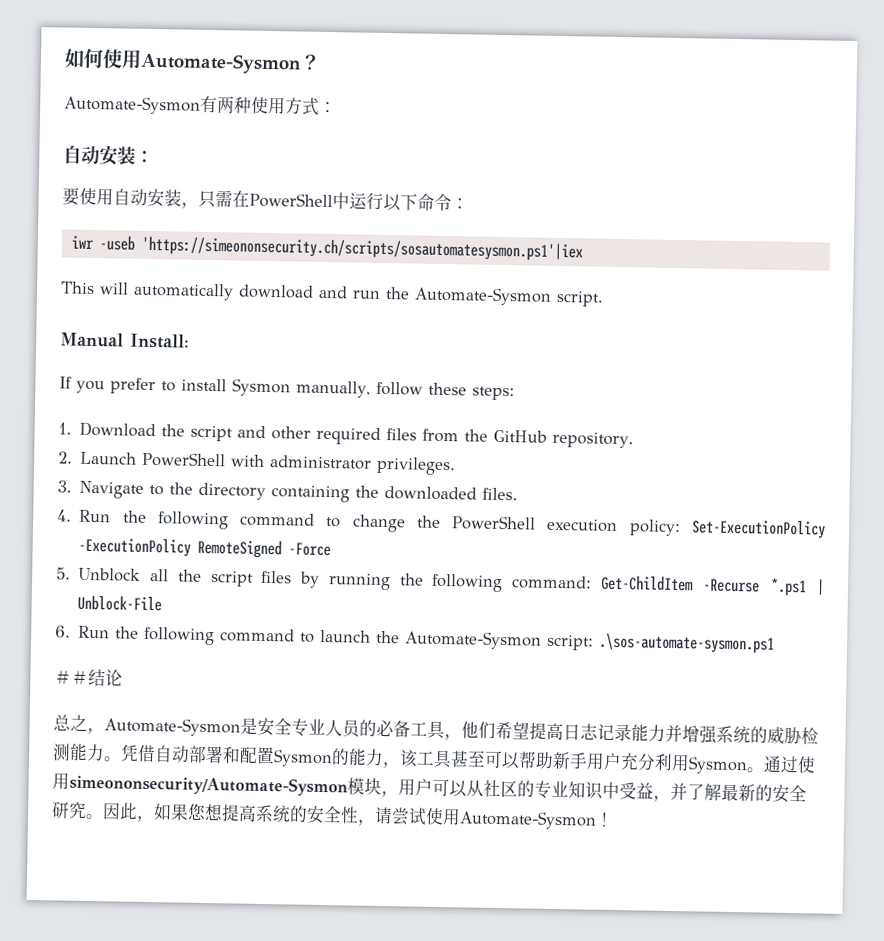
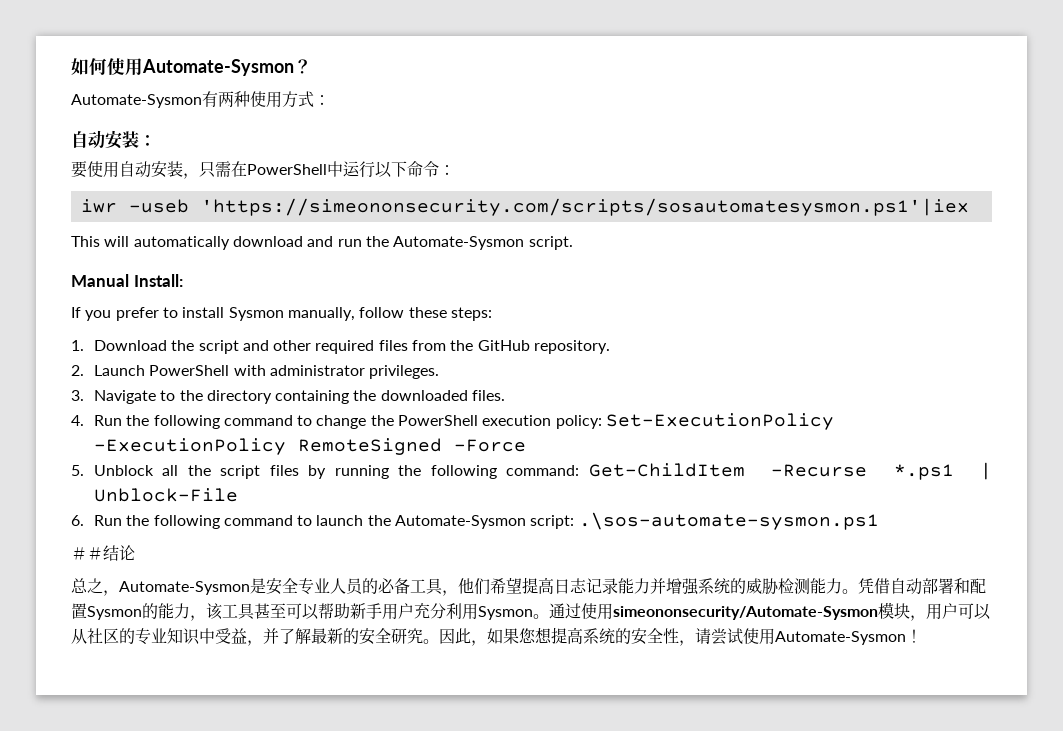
- iwr -useb 'https://simeononsecurity.ch/scripts/sosautomatesysmon.ps1'|iex
+ iwr -useb 'https://simeononsecurity.com/scripts/sosautomatesysmon.ps1'|iex

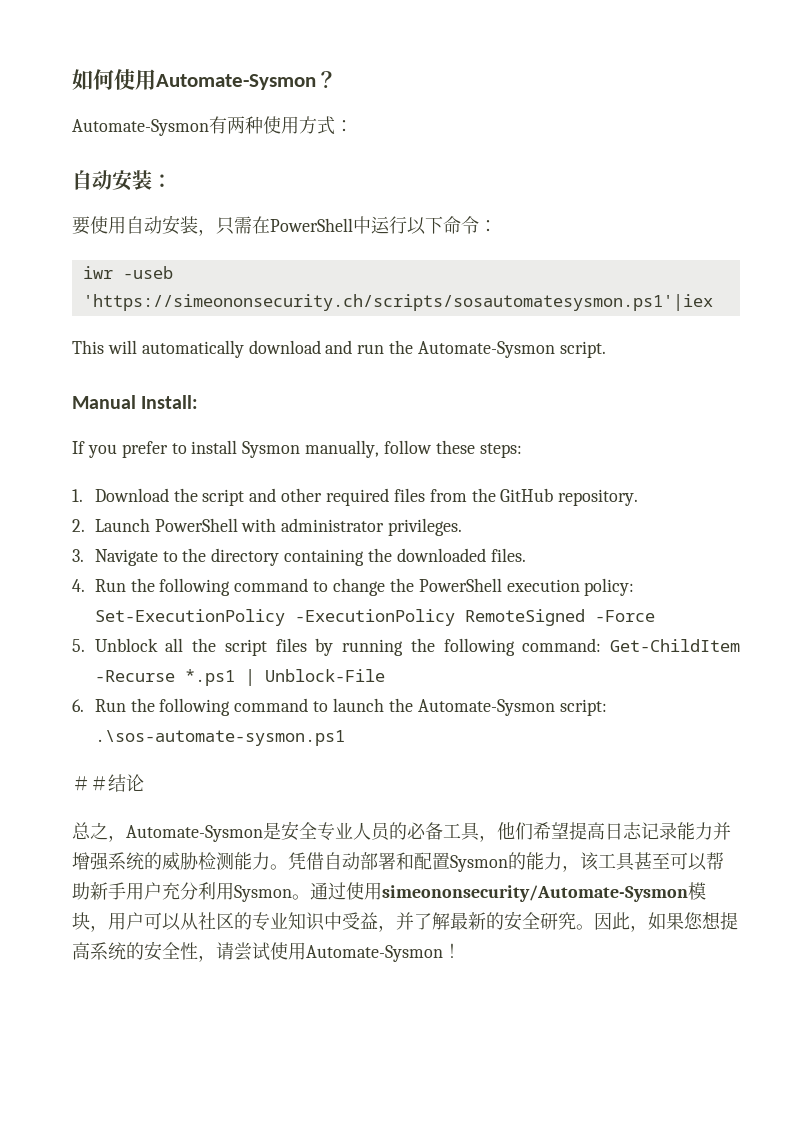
- iwr -useb 'https://simeononsecurity.com/scripts/sosautomatesysmon.ps1'|iex
+ iwr -useb 'https://simeononsecurity.ch/scripts/sosautomatesysmon.ps1'|iex

